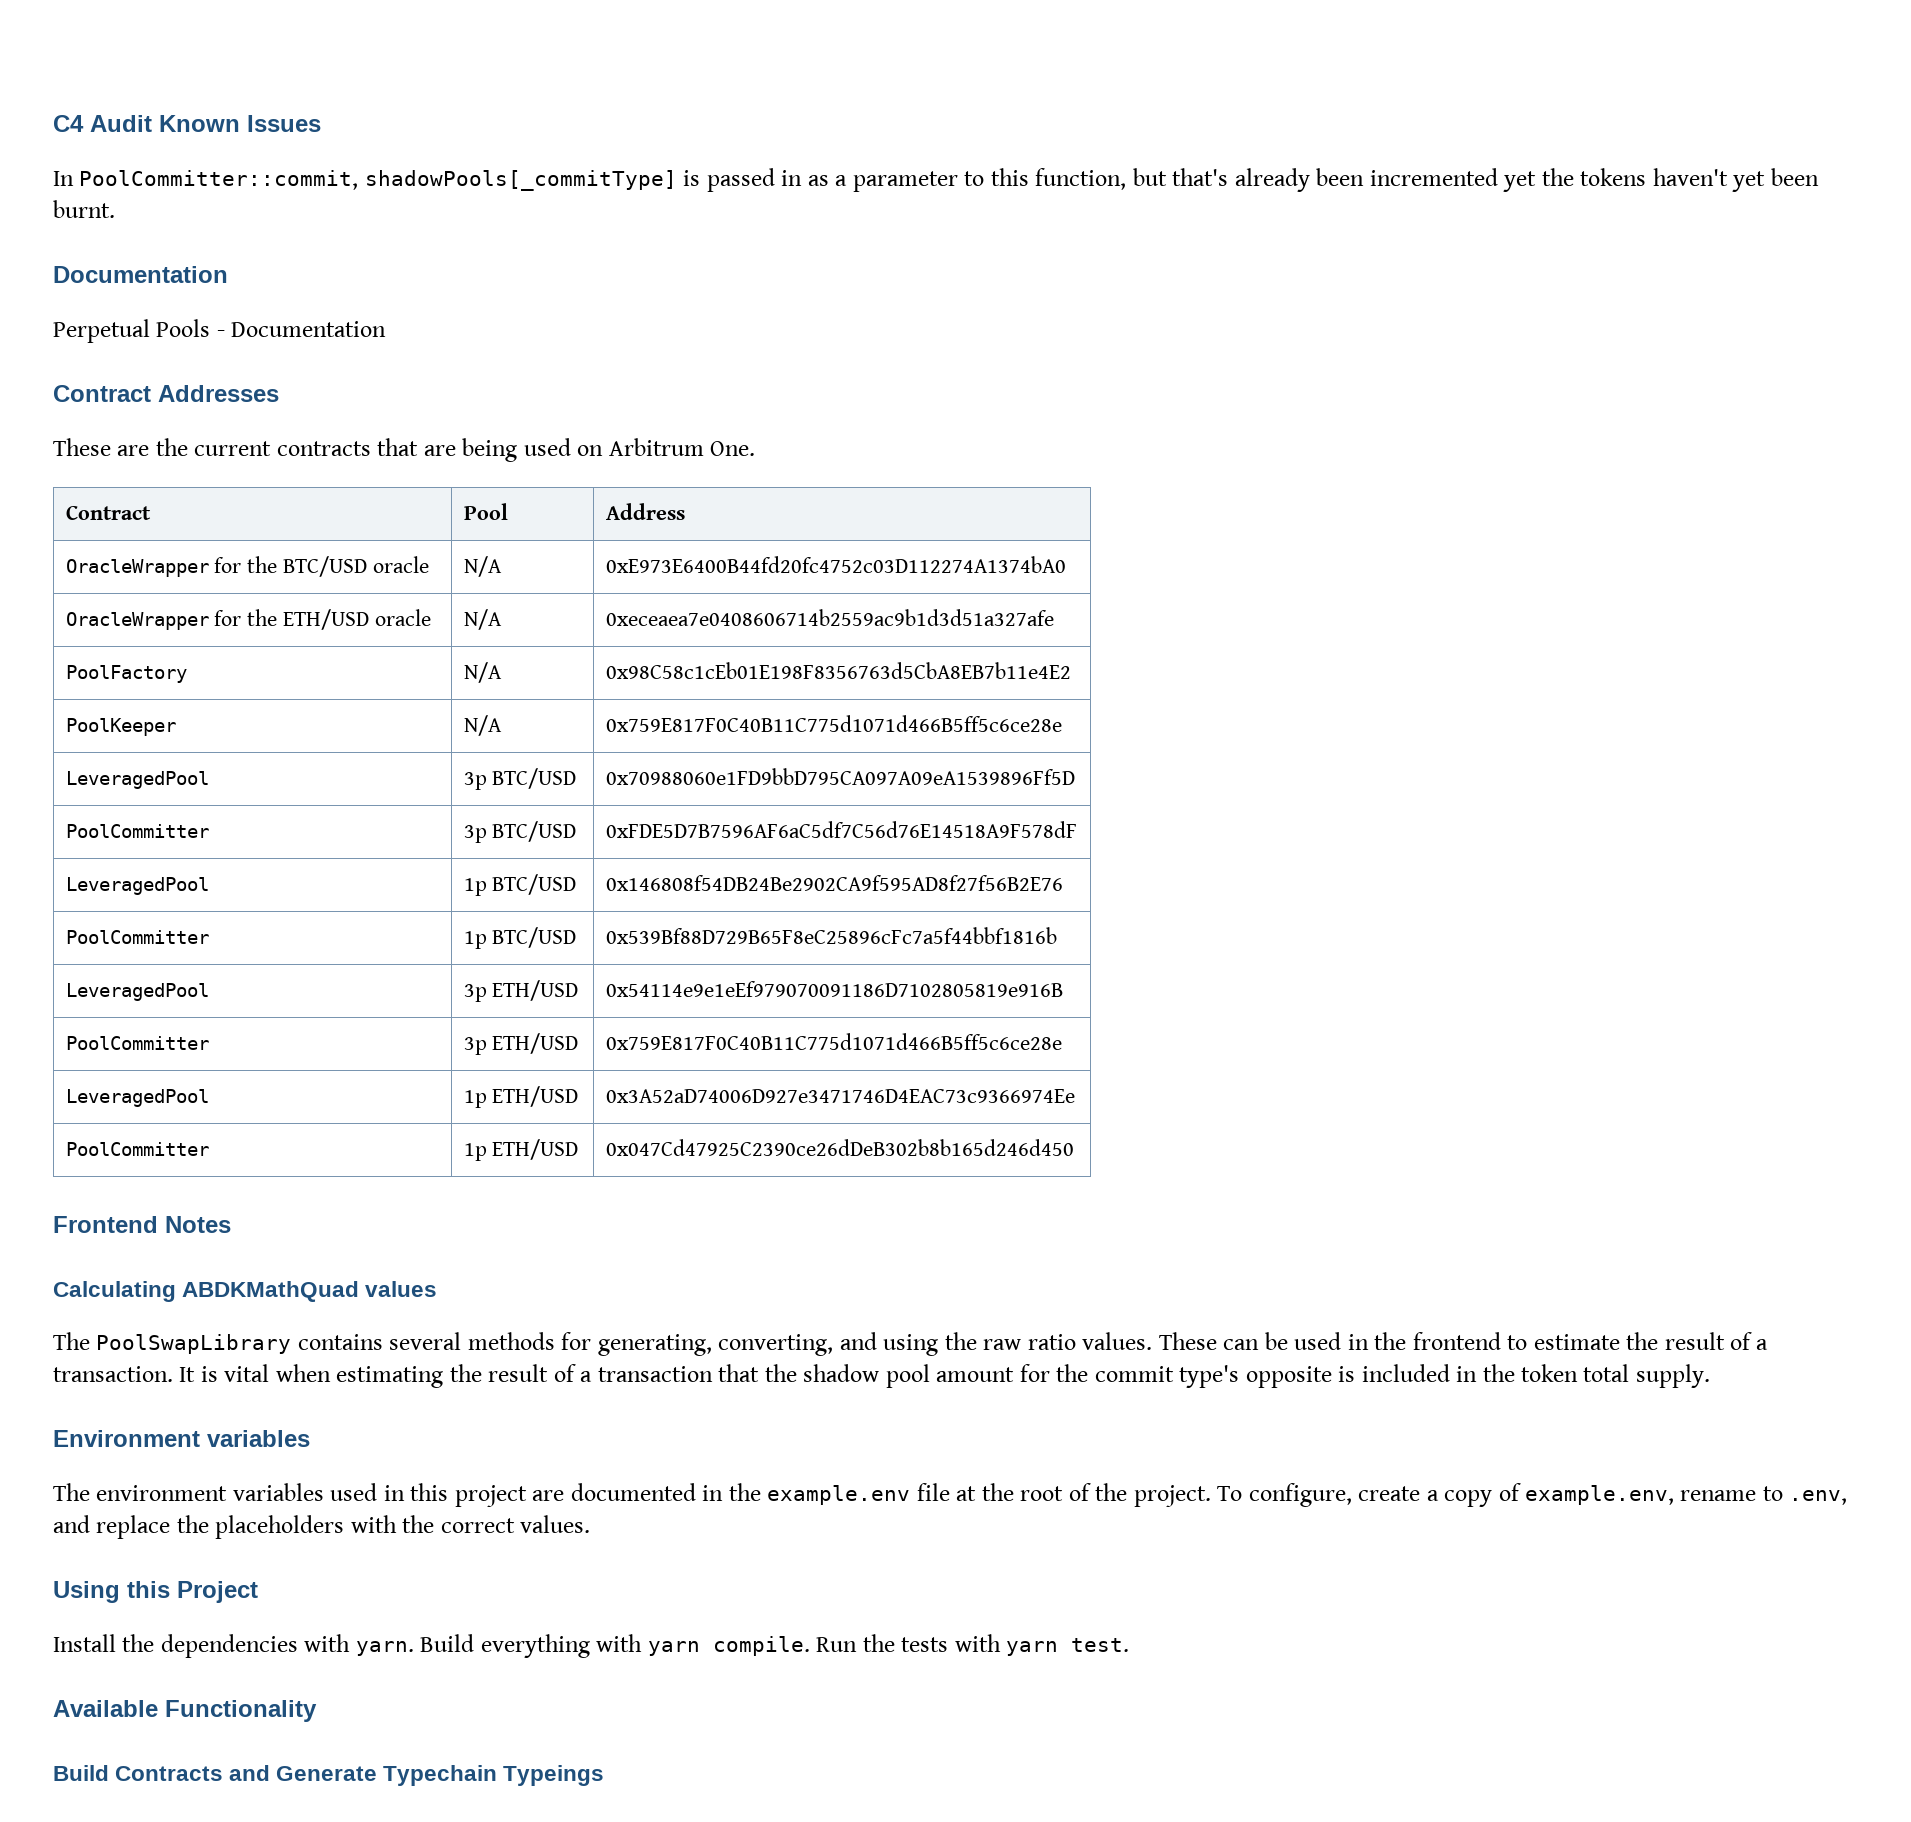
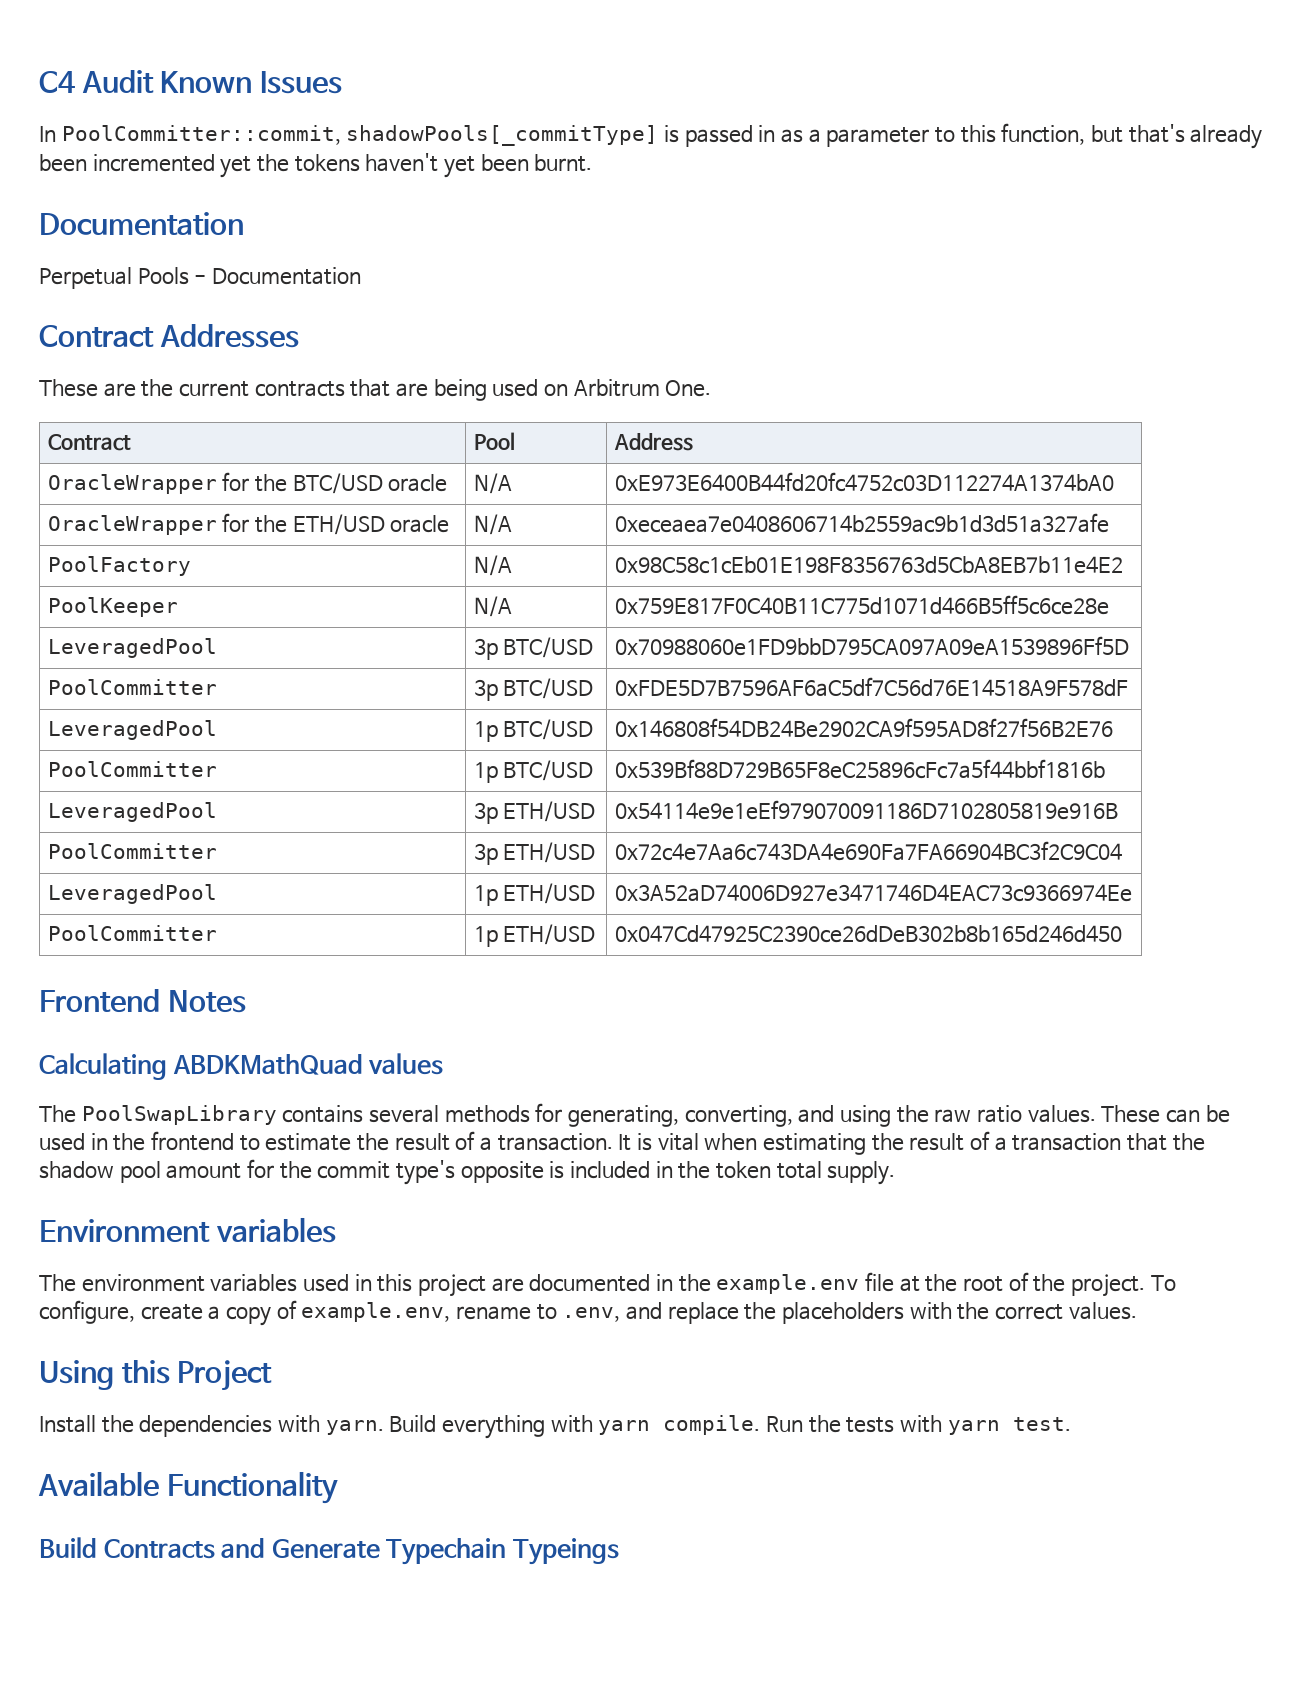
- PoolCommitter | 3p ETH/USD | 0x759E817F0C40B11C775d1071d466B5ff5c6ce28e
+ PoolCommitter | 3p ETH/USD | 0x72c4e7Aa6c743DA4e690Fa7FA66904BC3f2C9C04

